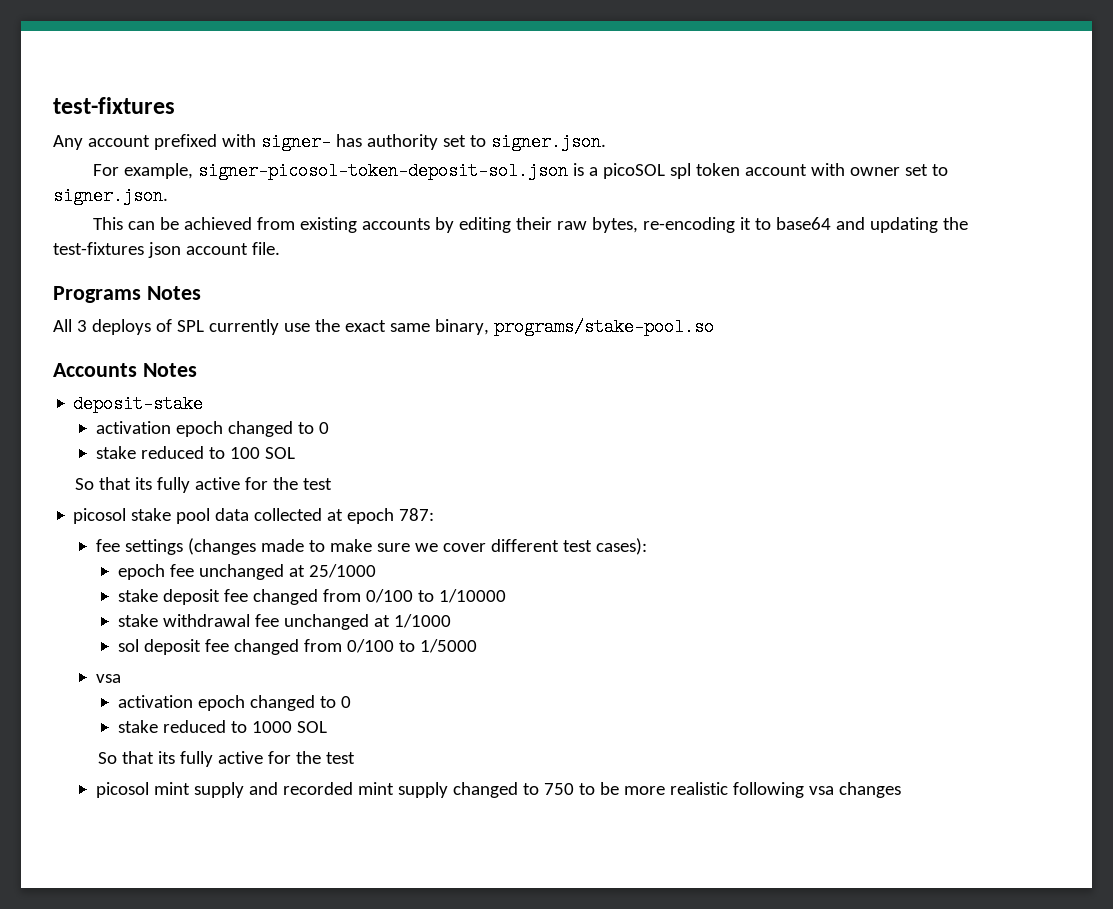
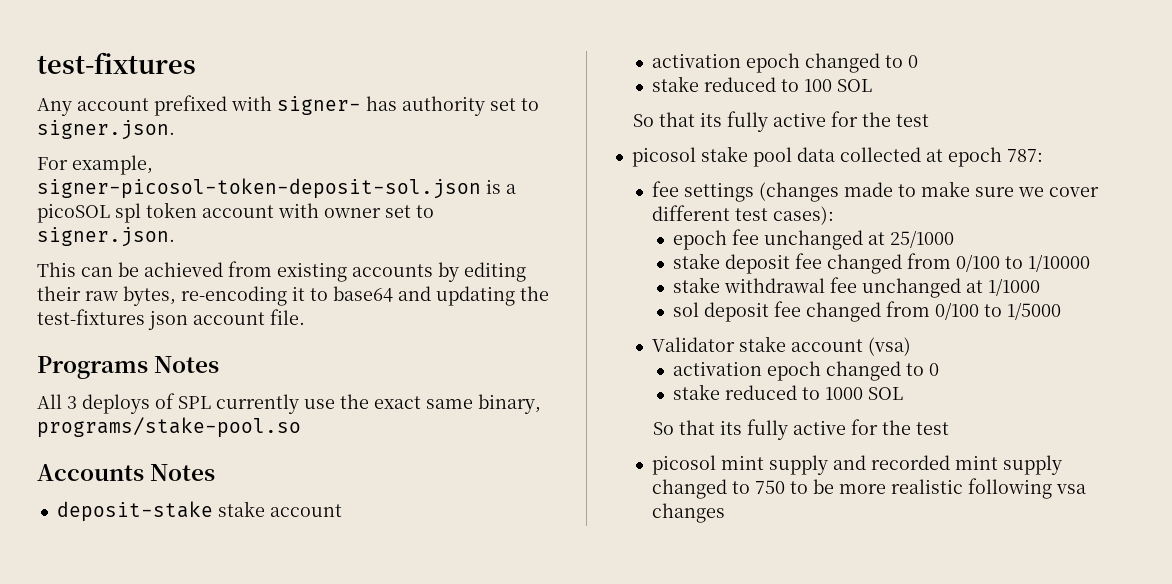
- deposit-stake
+ deposit-stake stake account
  sol deposit fee changed from 0/100 to 1/5000
- vsa
+ Validator stake account (vsa)

